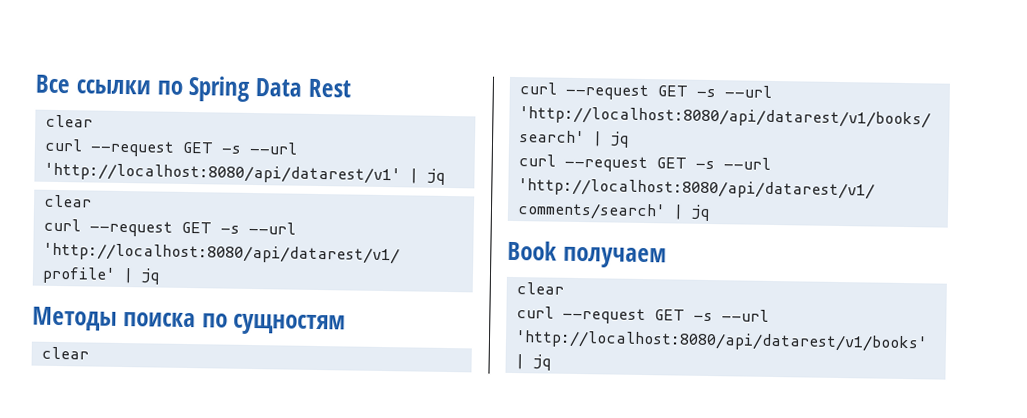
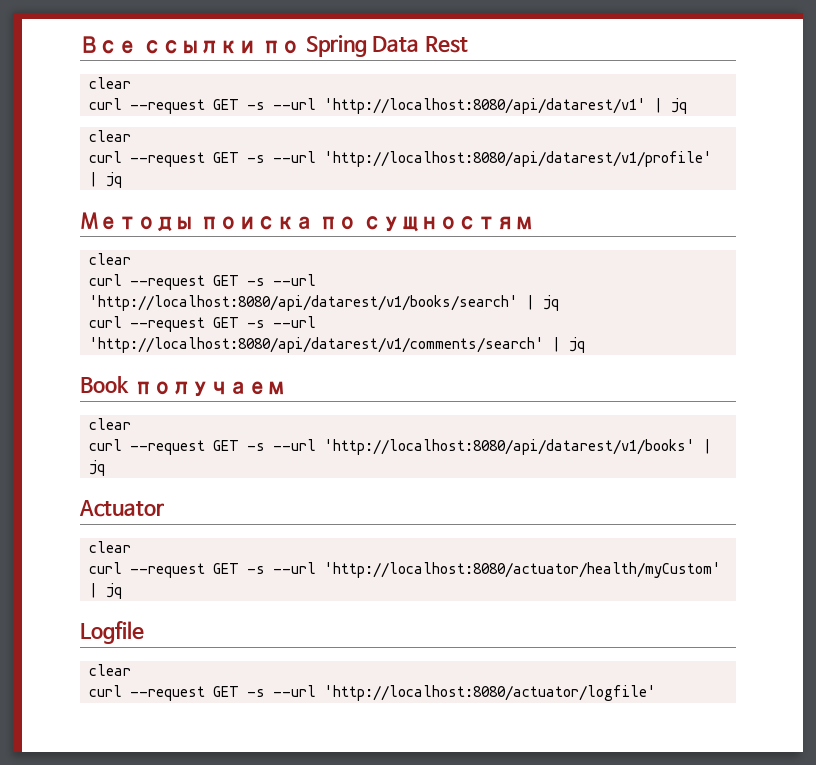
+ Actuator
+ clear
+ curl --request GET -s --url 'http://localhost:8080/actuator/health/myCustom' | jq
+ Logfile
+ clear
+ curl --request GET -s --url 'http://localhost:8080/actuator/logfile'

